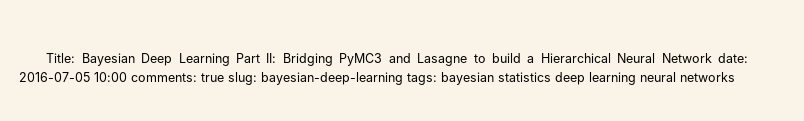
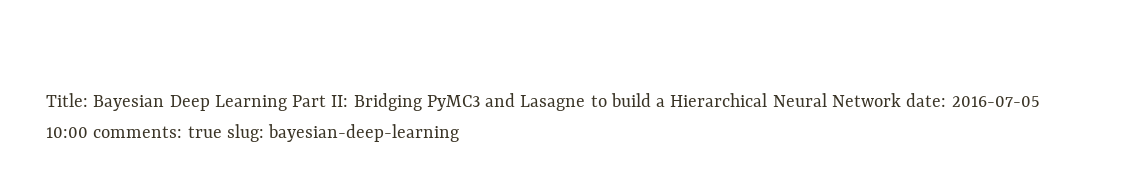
- Title: Bayesian Deep Learning Part II: Bridging PyMC3 and Lasagne to build a Hierarchical Neural Network date: 2016-07-05 10:00 comments: true slug: bayesian-deep-learning tags: bayesian statistics deep learning neural networks
+ Title: Bayesian Deep Learning Part II: Bridging PyMC3 and Lasagne to build a Hierarchical Neural Network date: 2016-07-05 10:00 comments: true slug: bayesian-deep-learning

